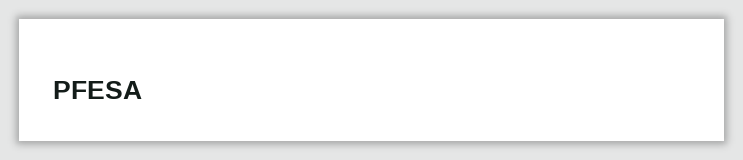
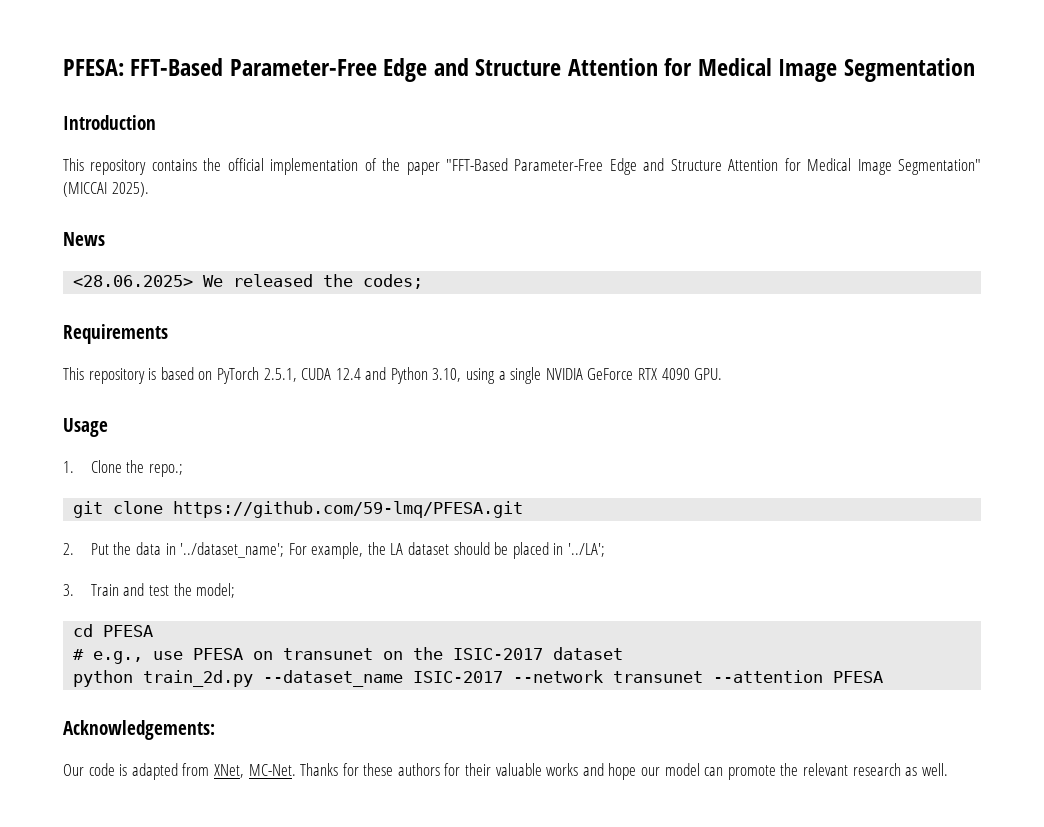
- PFESA
+ PFESA: FFT-Based Parameter-Free Edge and Structure Attention for Medical Image Segmentation
+ Introduction
+ This repository contains the official implementation of the paper "FFT-Based Parameter-Free Edge and Structure Attention for Medical Image Segmentation" (MICCAI 2025).
+ News
+ <28.06.2025> We released the codes;
+ Requirements
+ This repository is based on PyTorch 2.5.1, CUDA 12.4 and Python 3.10, using a single NVIDIA GeForce RTX 4090 GPU.
+ Usage
+ 1. Clone the repo.;
+ git clone https://github.com/59-lmq/PFESA.git
+ 2. Put the data in '../dataset_name'; For example, the LA dataset should be placed in '../LA';
+ 3. Train and test the model;
+ cd PFESA
+ # e.g., use PFESA on transunet on the ISIC-2017 dataset
+ python train_2d.py --dataset_name ISIC-2017 --network transunet --attention PFESA
+ Acknowledgements:
+ Our code is adapted from XNet, MC-Net. Thanks for these authors for their valuable works and hope our model can promote the relevant research as well.

